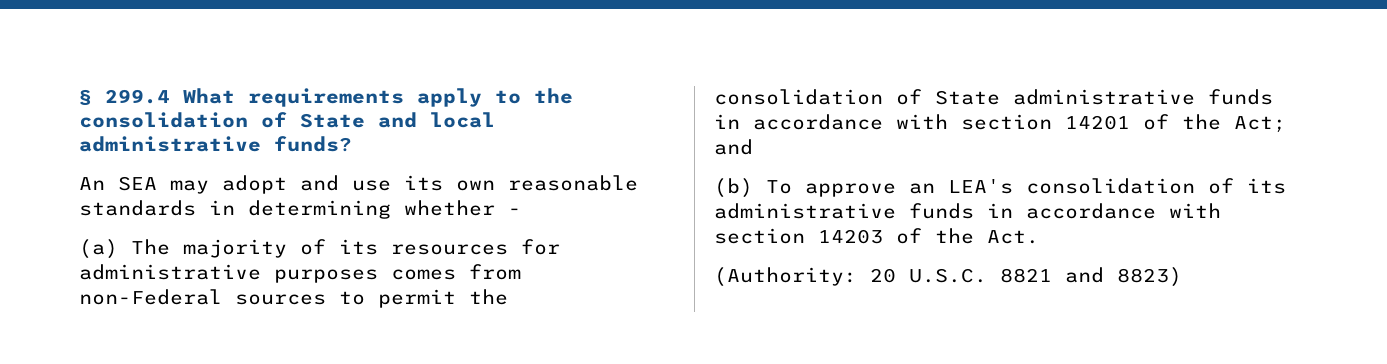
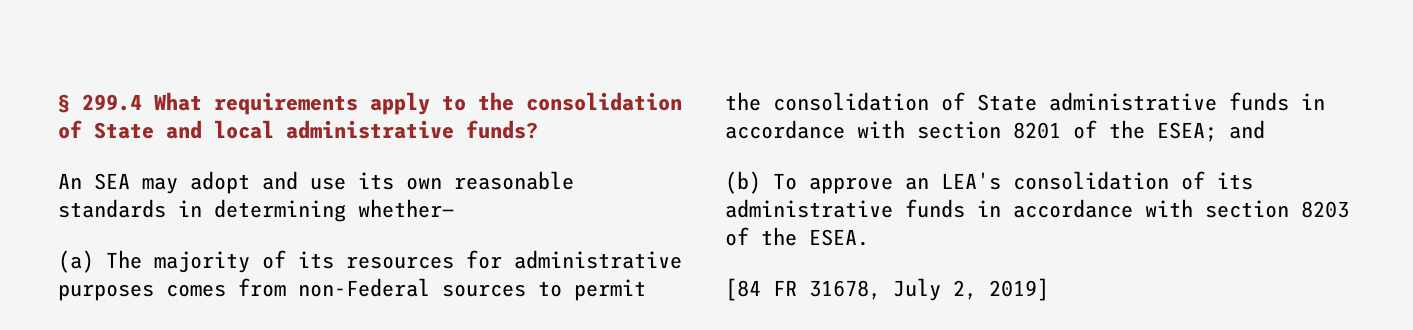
- An SEA may adopt and use its own reasonable standards in determining whether -
+ An SEA may adopt and use its own reasonable standards in determining whether—
- (a) The majority of its resources for administrative purposes comes from non-Federal sources to permit the consolidation of State administrative funds in accordance with section 14201 of the Act; and
+ (a) The majority of its resources for administrative purposes comes from non-Federal sources to permit the consolidation of State administrative funds in accordance with section 8201 of the ESEA; and
- (b) To approve an LEA's consolidation of its administrative funds in accordance with section 14203 of the Act.
- (Authority: 20 U.S.C. 8821 and 8823)
+ (b) To approve an LEA's consolidation of its administrative funds in accordance with section 8203 of the ESEA.
+ [84 FR 31678, July 2, 2019]

